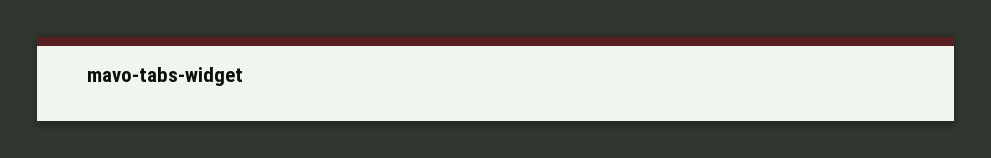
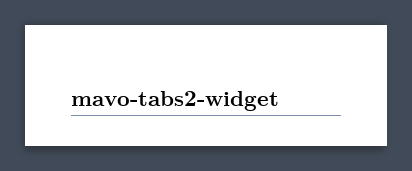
- mavo-tabs-widget
+ mavo-tabs2-widget

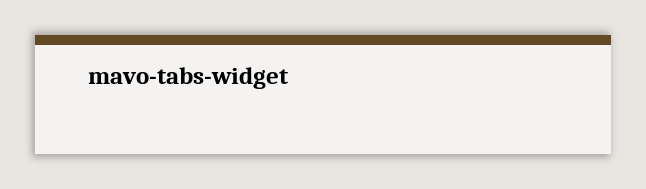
- mavo-tabs2-widget
+ mavo-tabs-widget

